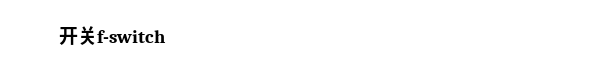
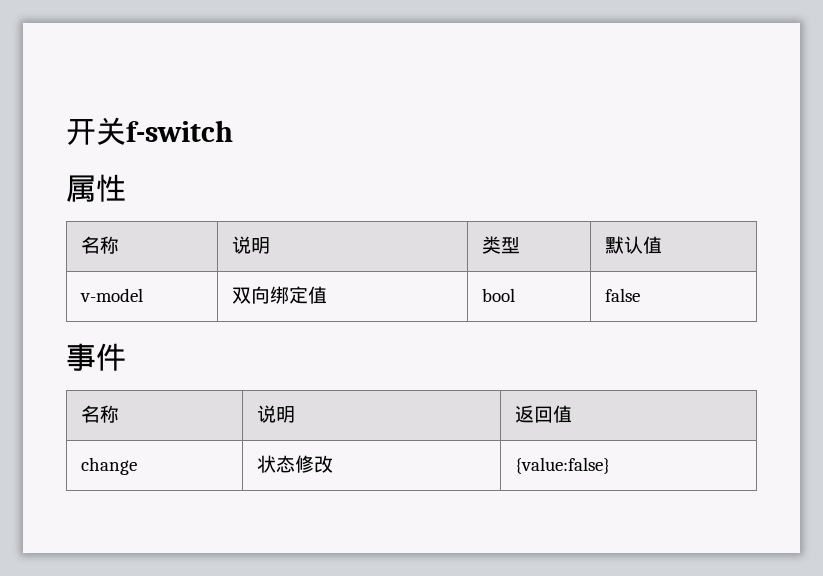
+ 属性
+ 名称 | 说明 | 类型 | 默认值
+ v-model | 双向绑定值 | bool | false
+ 事件
+ 名称 | 说明 | 返回值
+ change | 状态修改 | {value:false}

